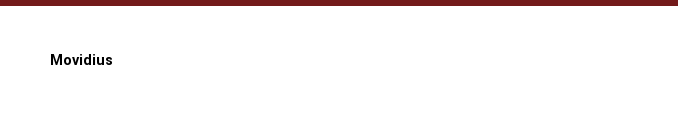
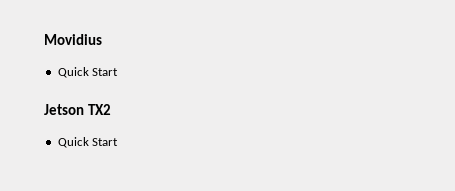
  Movidius
+ Quick Start
+ Jetson TX2
+ Quick Start

